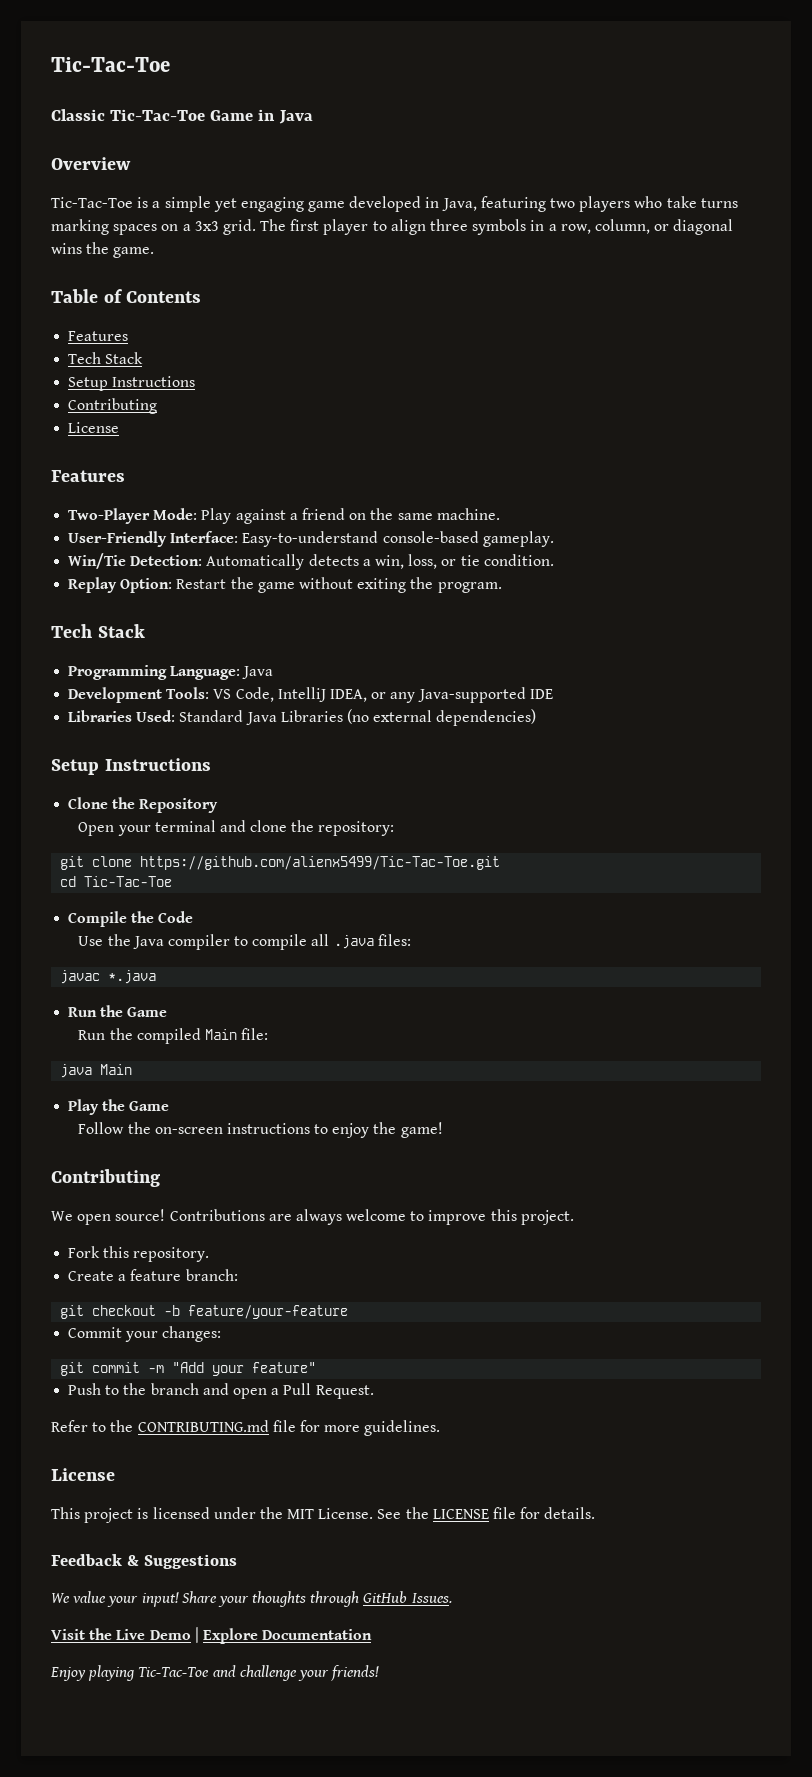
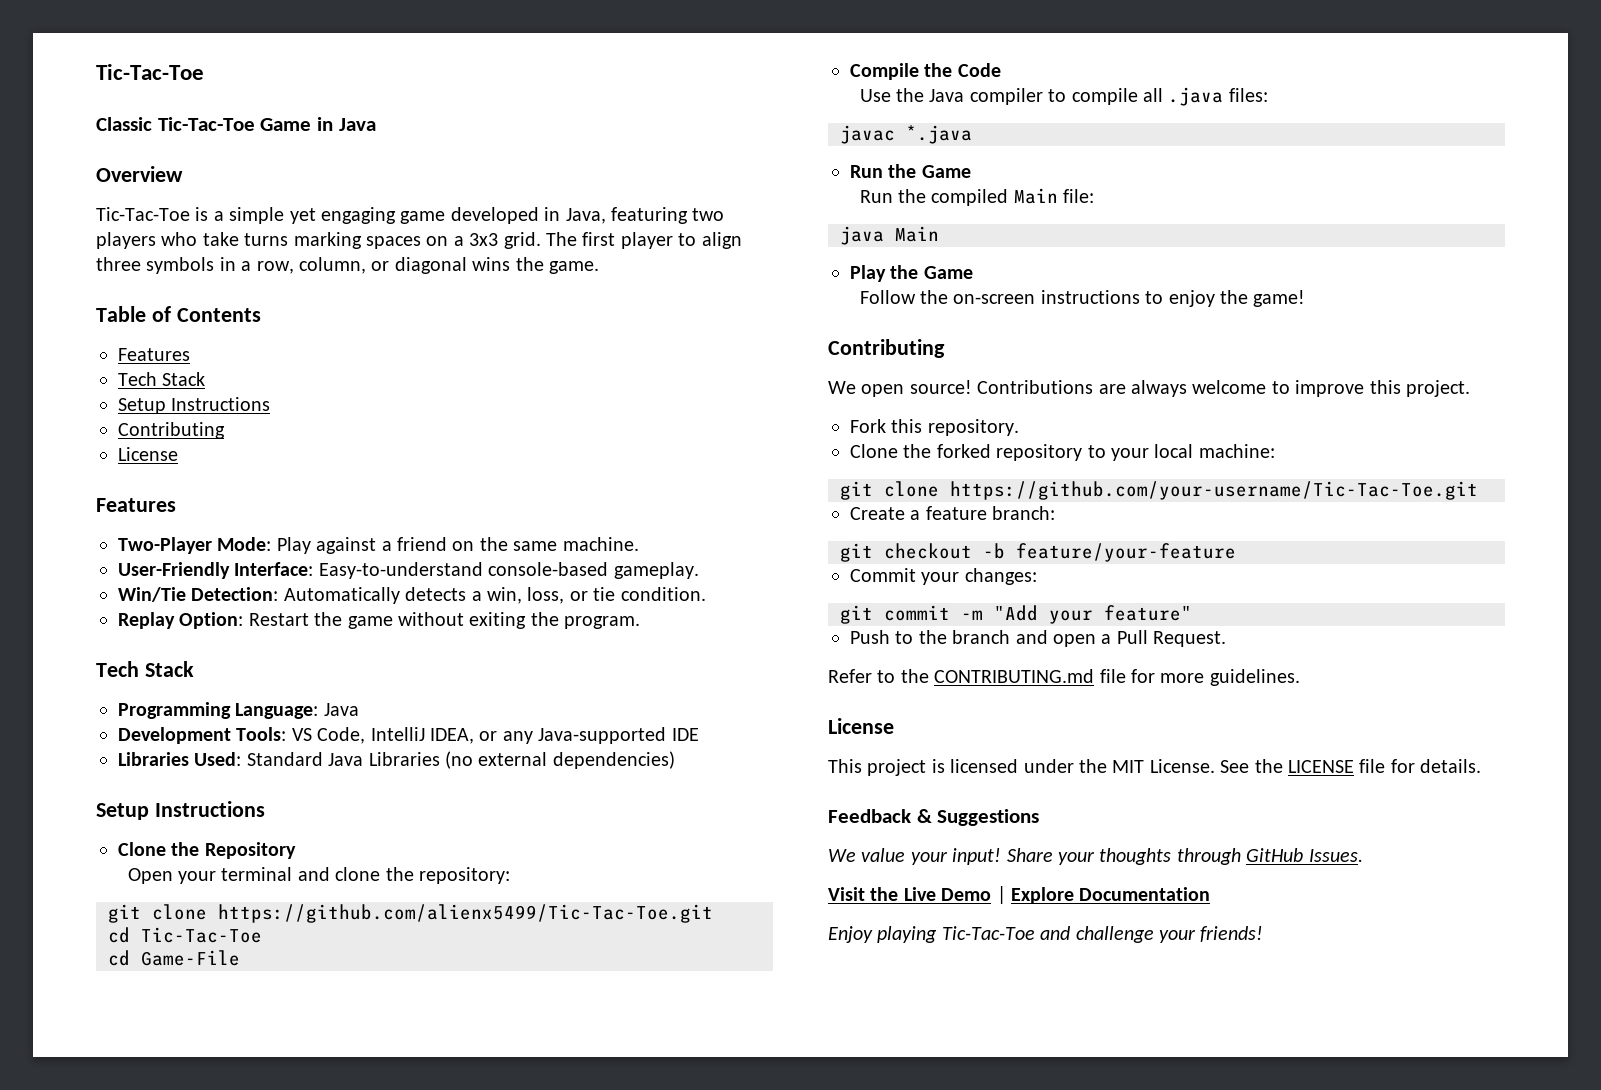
+ cd Game-File
+ Clone the forked repository to your local machine:
+ git clone https://github.com/your-username/Tic-Tac-Toe.git

